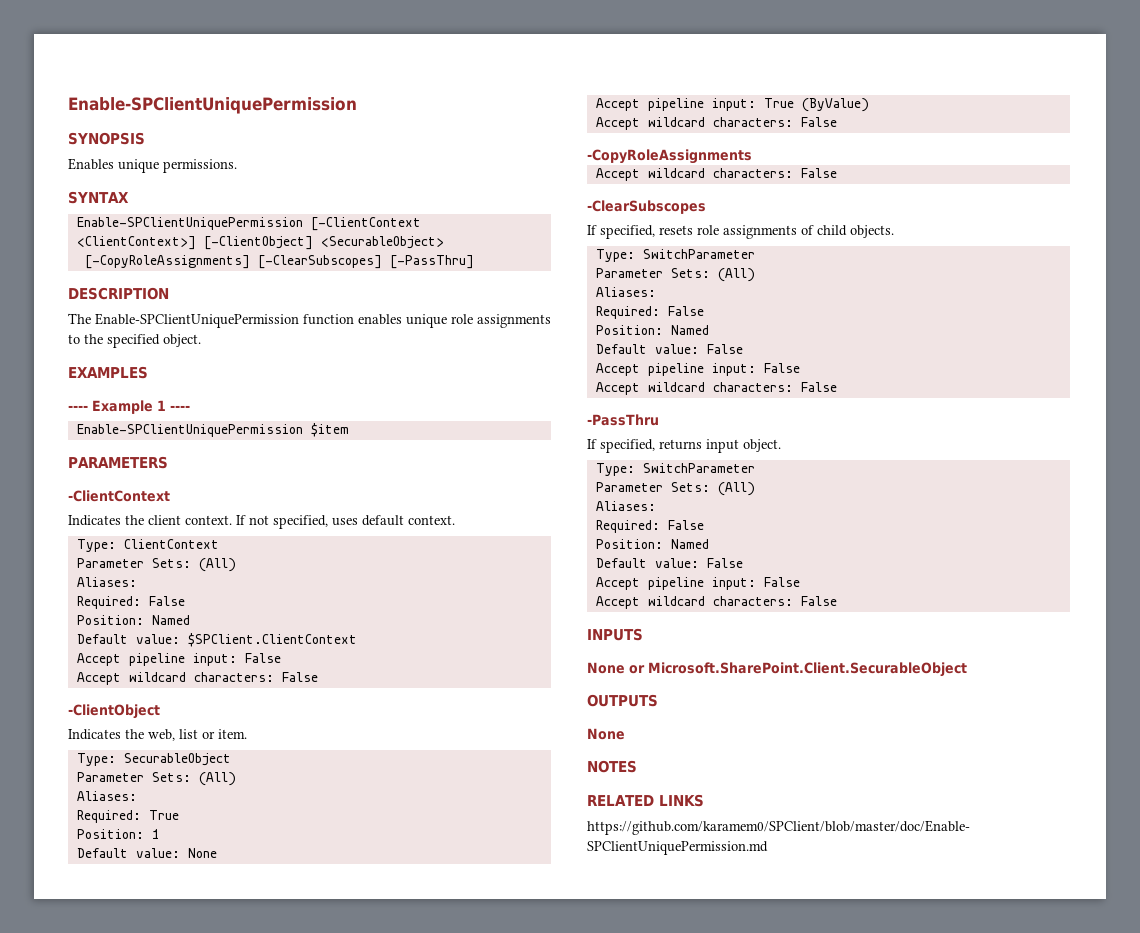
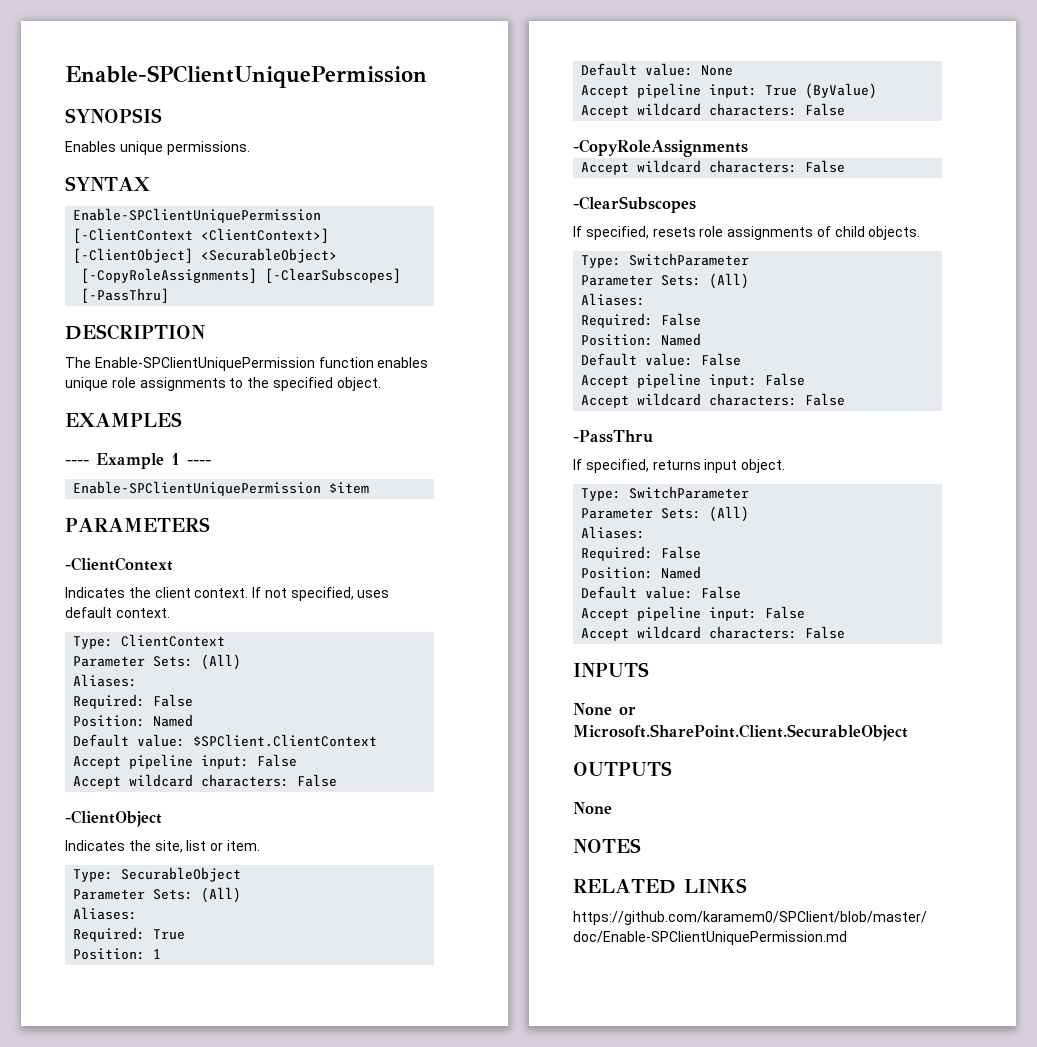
- Indicates the web, list or item.
+ Indicates the site, list or item.

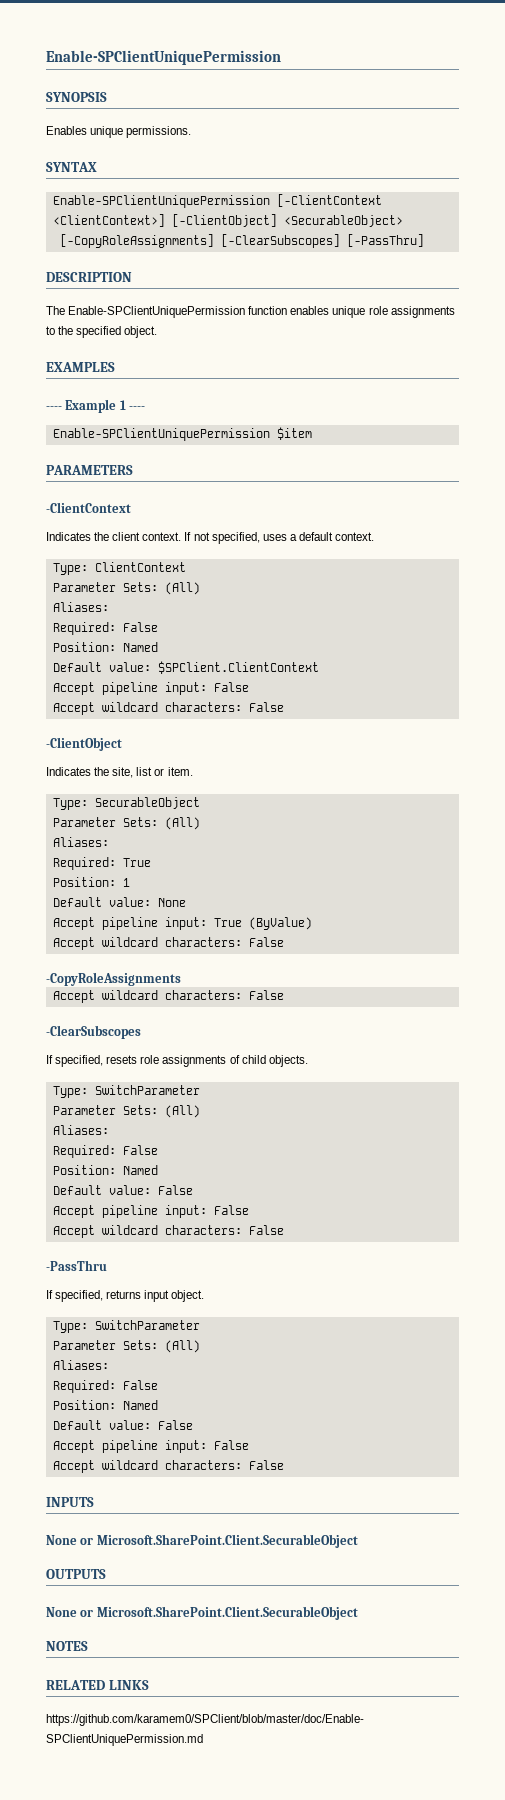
- If not specified, uses default context.
+ If not specified, uses a default context.
  OUTPUTS
- None
+ None or Microsoft.SharePoint.Client.SecurableObject

